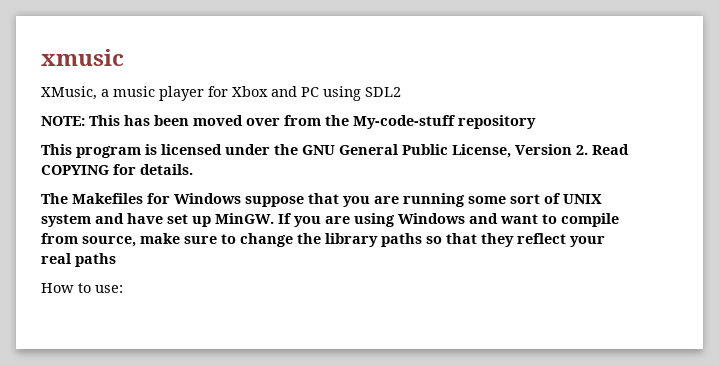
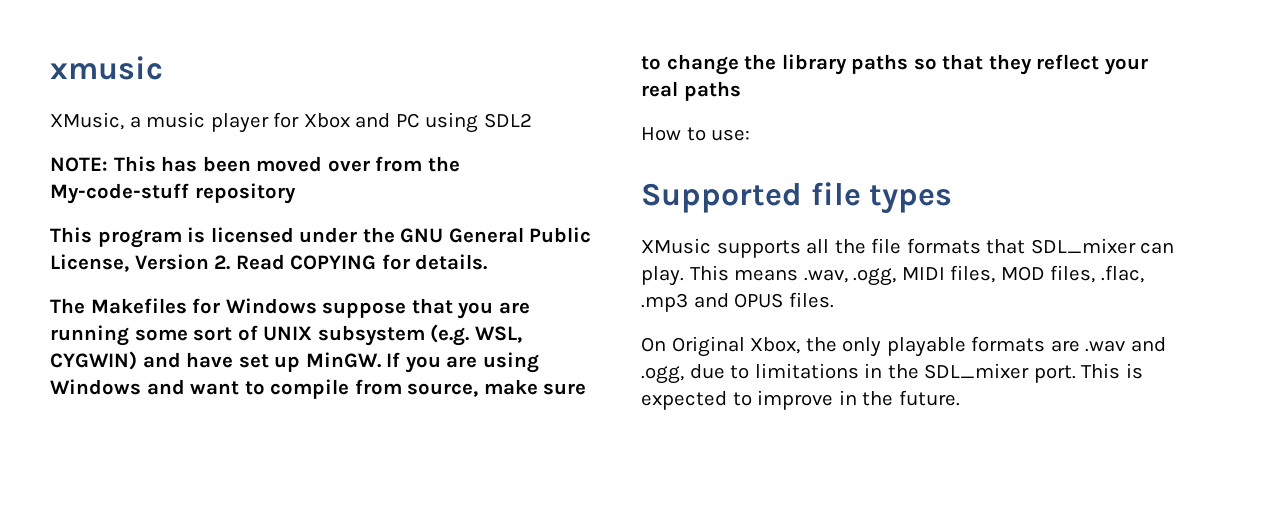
- The Makefiles for Windows suppose that you are running some sort of UNIX system and have set up MinGW.
+ The Makefiles for Windows suppose that you are running some sort of UNIX subsystem (e.g. WSL, CYGWIN) and have set up MinGW.
+ Supported file types
+ XMusic supports all the file formats that SDL_mixer can play. This means .wav, .ogg, MIDI files, MOD files, .flac, .mp3 and OPUS files.
+ On Original Xbox, the only playable formats are .wav and .ogg, due to limitations in the SDL_mixer port. This is expected to improve in the future.

